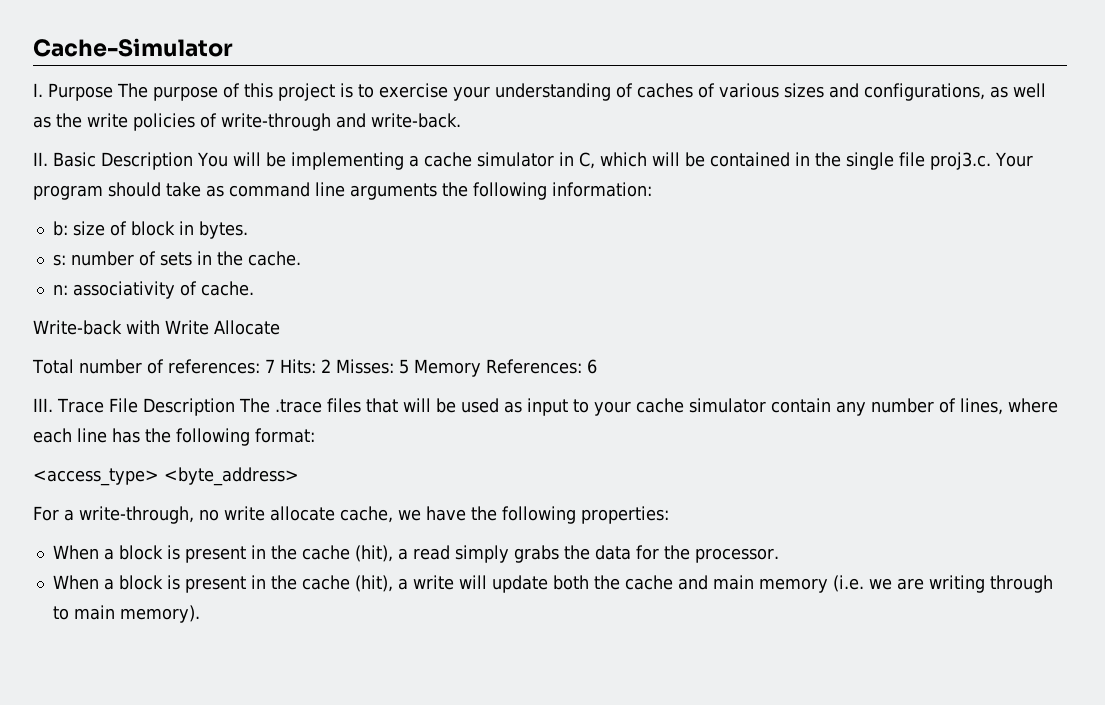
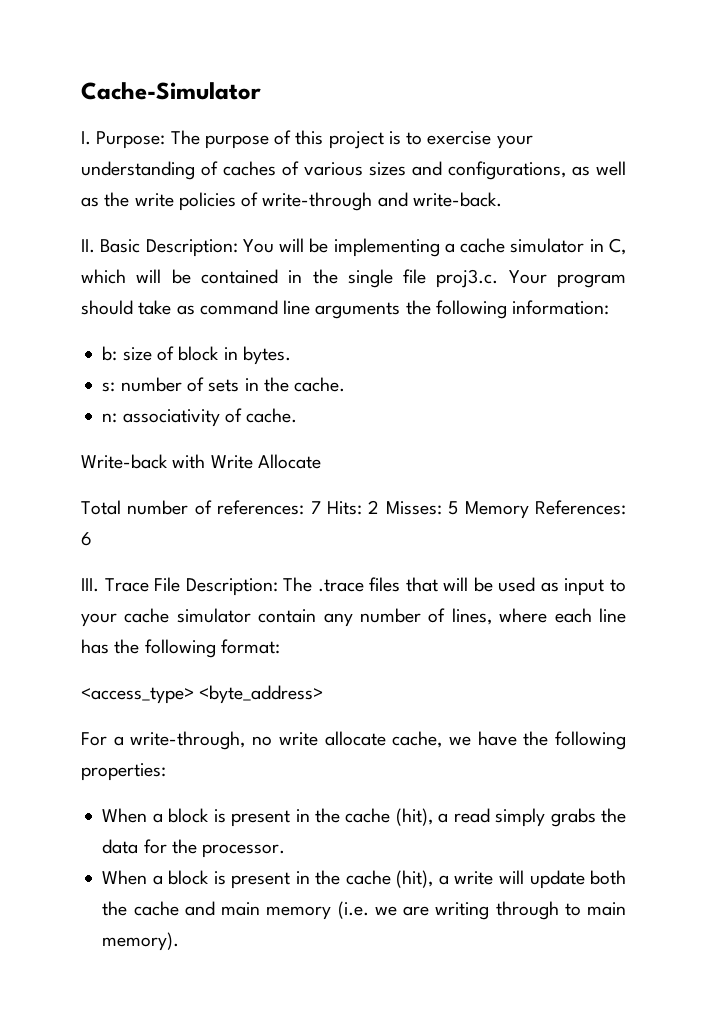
- I. Purpose The purpose of this project is to exercise your understanding of caches of various sizes and configurations, as well as the write policies of write-through and write-back.
+ I. Purpose: The purpose of this project is to exercise your understanding of caches of various sizes and configurations, as well as the write policies of write-through and write-back.
- II. Basic Description You will be implementing a cache simulator in C, which will be contained in the single file proj3.c. Your program should take as command line arguments the following information:
+ II. Basic Description: You will be implementing a cache simulator in C, which will be contained in the single file proj3.c. Your program should take as command line arguments the following information:
- III. Trace File Description The .trace files that will be used as input to your cache simulator contain any number of lines, where each line has the following format:
+ III. Trace File Description: The .trace files that will be used as input to your cache simulator contain any number of lines, where each line has the following format:

